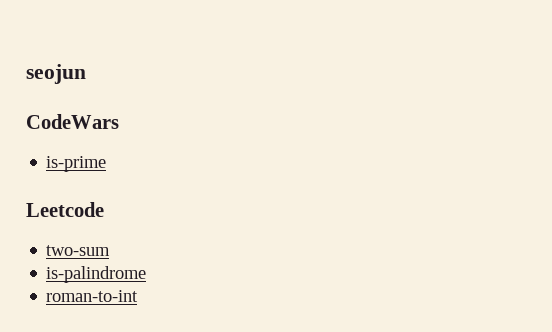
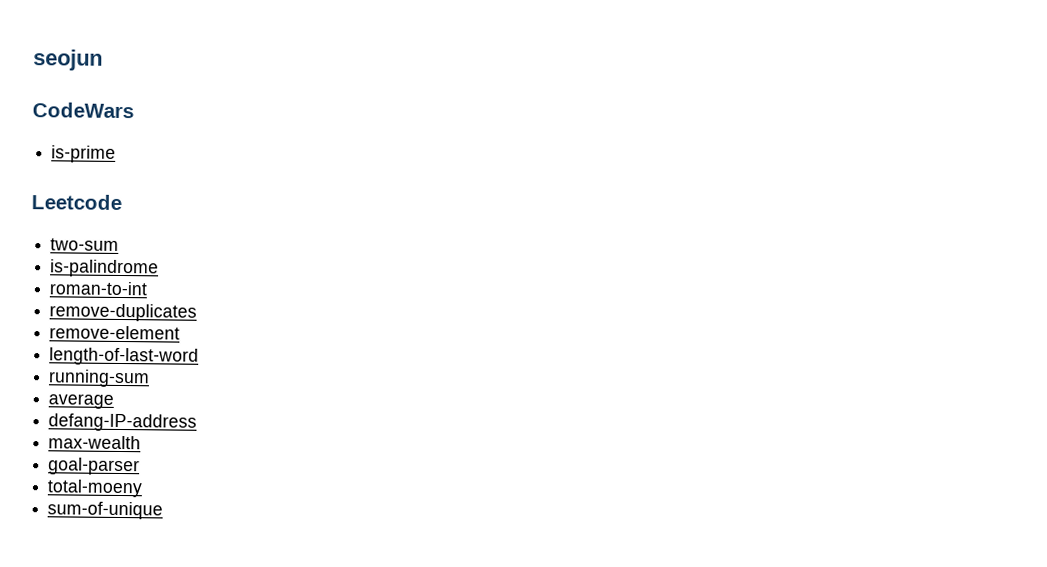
+ remove-duplicates
+ remove-element
+ length-of-last-word
+ running-sum
+ average
+ defang-IP-address
+ max-wealth
+ goal-parser
+ total-moeny
+ sum-of-unique

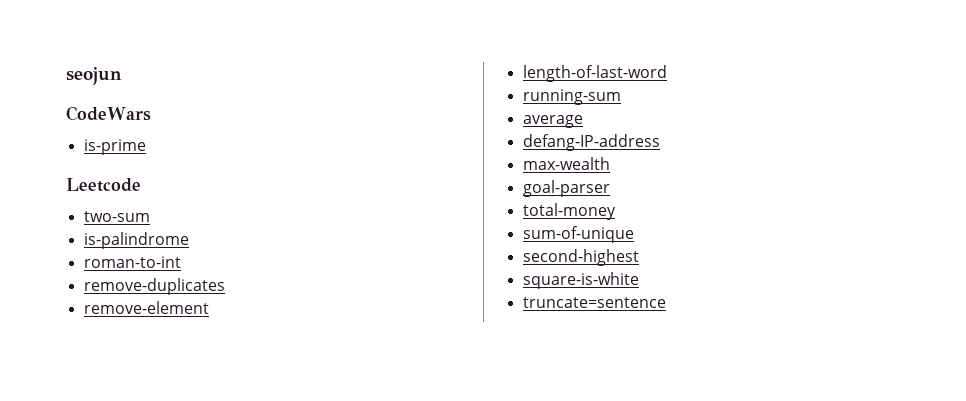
- total-moeny
+ total-money
+ second-highest
+ square-is-white
+ truncate=sentence

